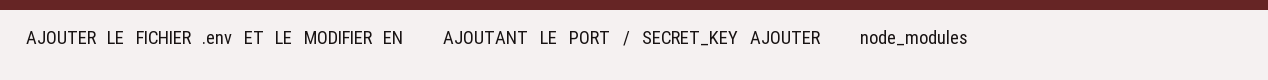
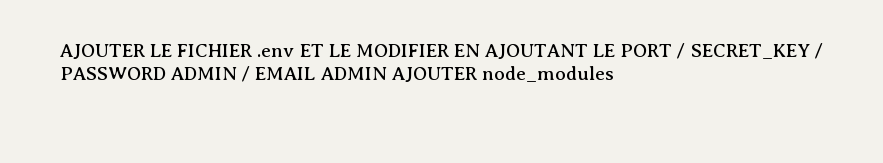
- AJOUTER LE FICHIER .env ET LE MODIFIER EN AJOUTANT LE PORT / SECRET_KEY AJOUTER node_modules
+ AJOUTER LE FICHIER .env ET LE MODIFIER EN AJOUTANT LE PORT / SECRET_KEY / PASSWORD ADMIN / EMAIL ADMIN AJOUTER node_modules

